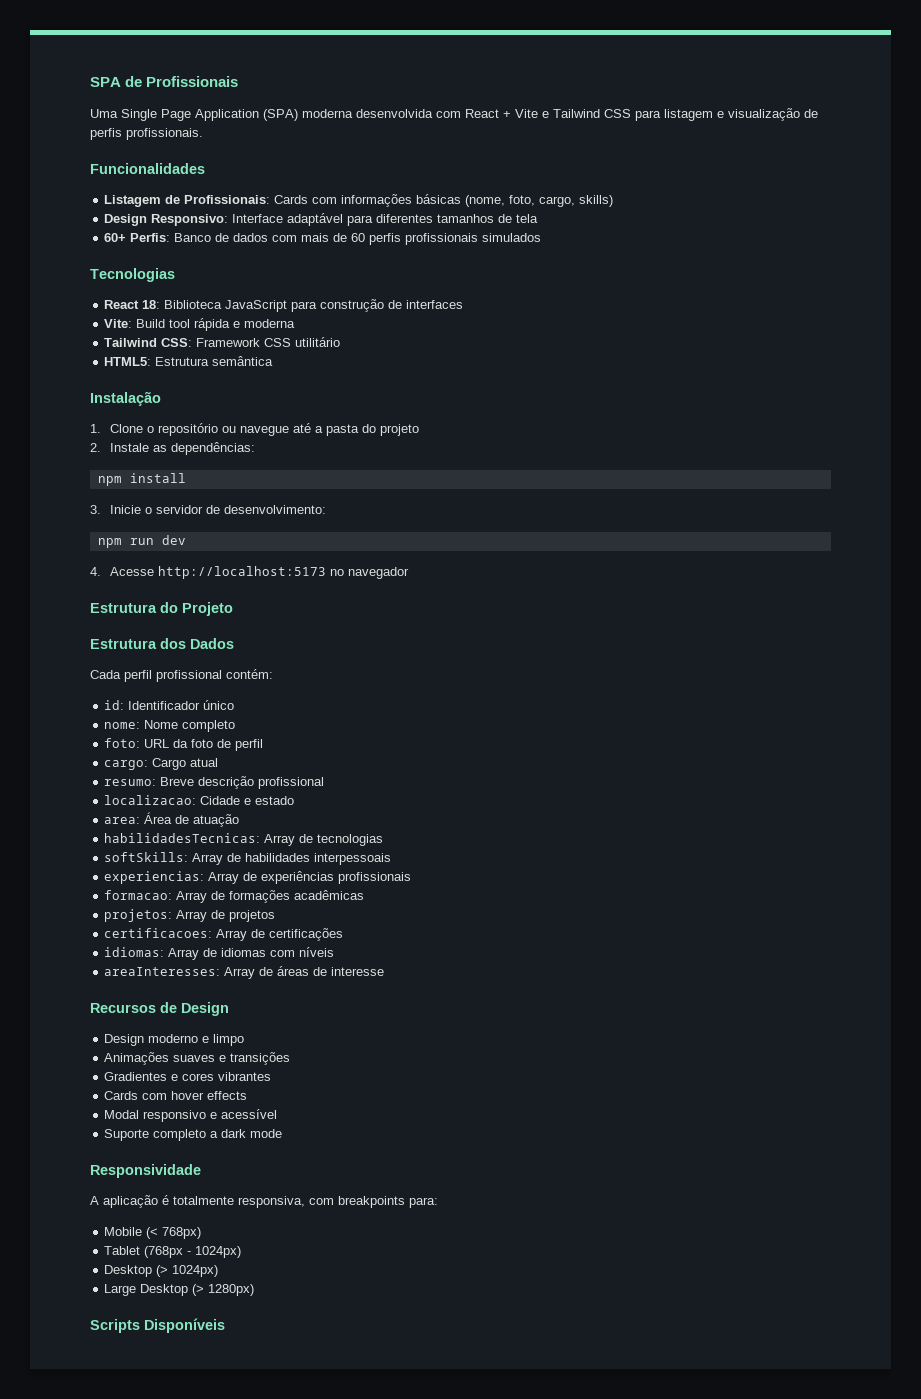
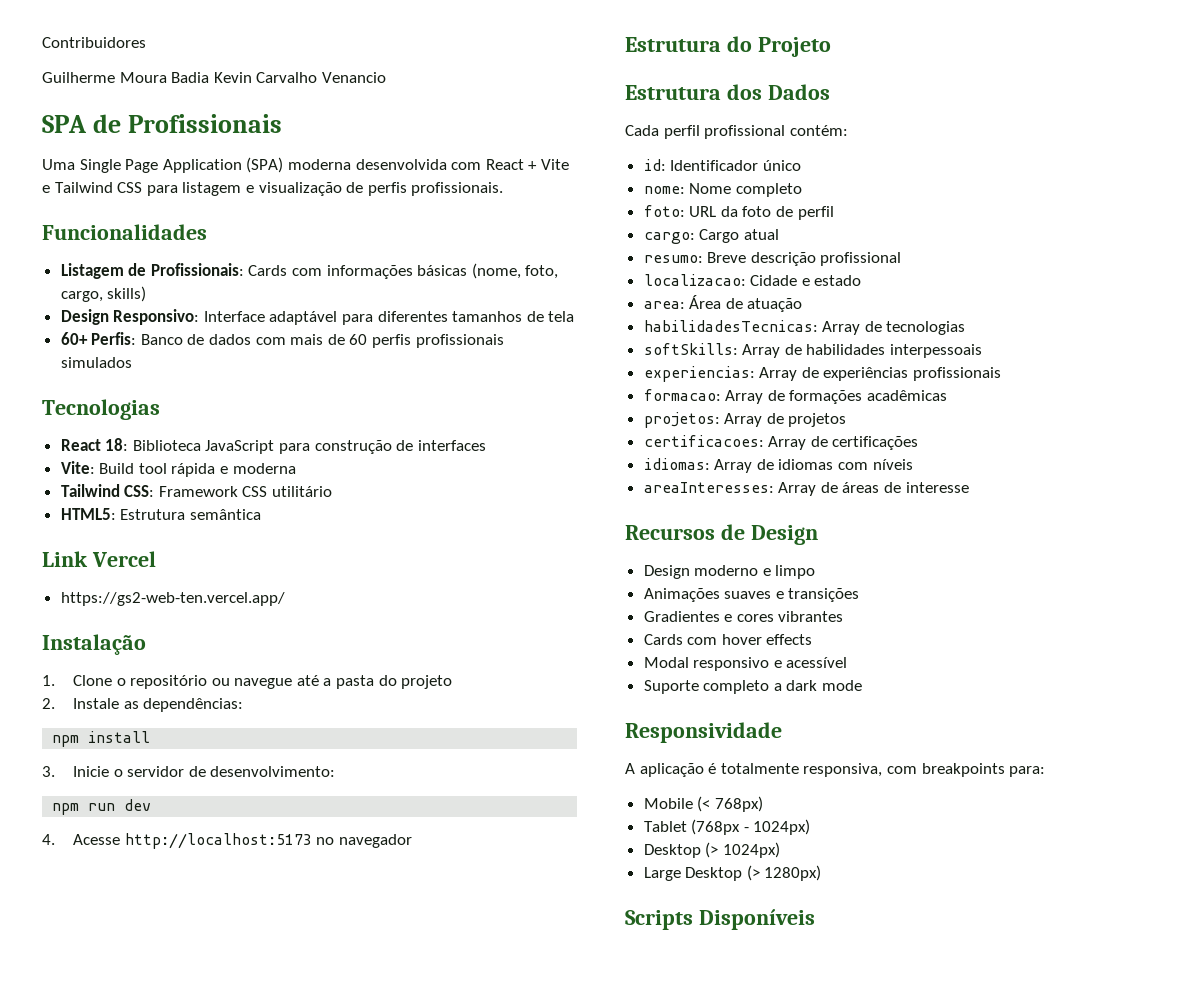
+ Contribuidores
+ Guilherme Moura Badia Kevin Carvalho Venancio
+ Link Vercel
+ https://gs2-web-ten.vercel.app/

